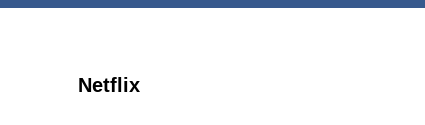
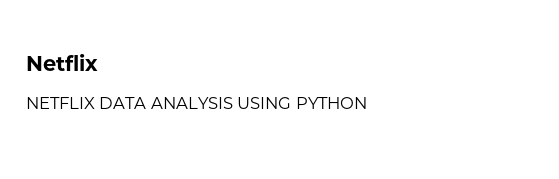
+ NETFLIX DATA ANALYSIS USING PYTHON

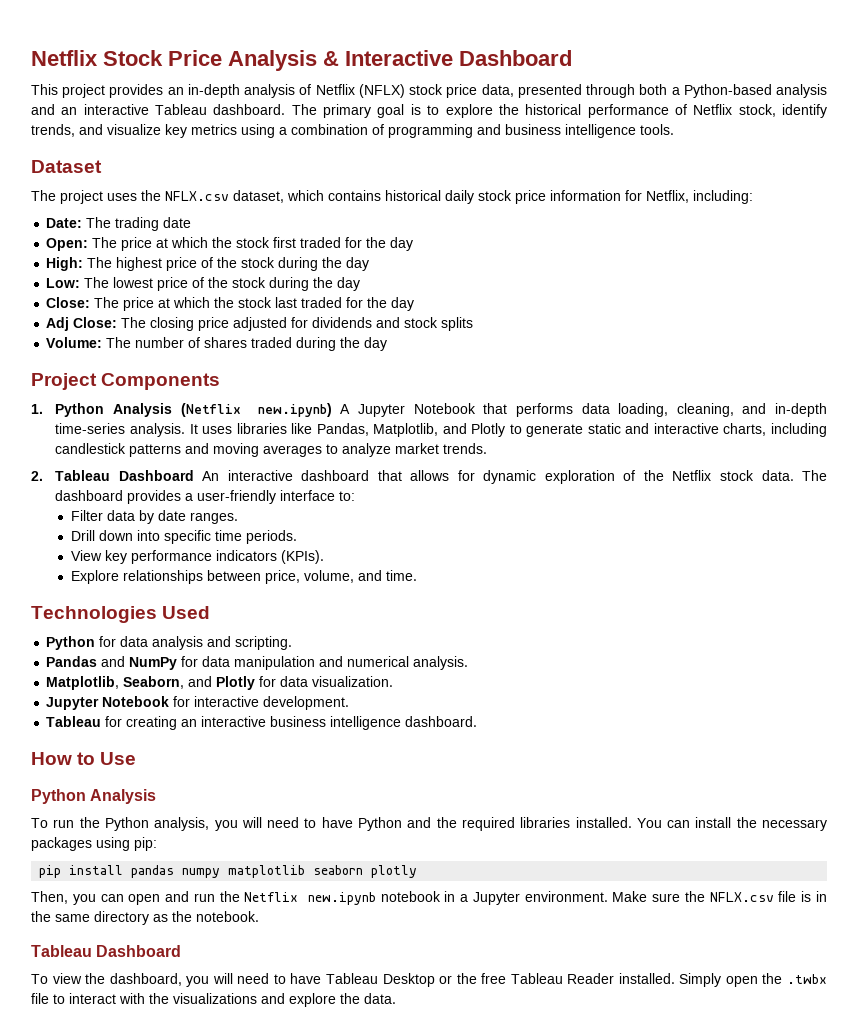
- Netflix
- NETFLIX DATA ANALYSIS USING PYTHON
+ Netflix Stock Price Analysis & Interactive Dashboard
+ This project provides an in-depth analysis of Netflix (NFLX) stock price data, presented through both a Python-based analysis and an interactive Tableau dashboard. The primary goal is to explore the historical performance of Netflix stock, identify trends, and visualize key metrics using a combination of programming and business intelligence tools.
+ Dataset
+ The project uses the NFLX.csv dataset, which contains historical daily stock price information for Netflix, including:
+ Date: The trading date
+ Open: The price at which the stock first traded for the day
+ High: The highest price of the stock during the day
+ Low: The lowest price of the stock during the day
+ Close: The price at which the stock last traded for the day
+ Adj Close: The closing price adjusted for dividends and stock splits
+ Volume: The number of shares traded during the day
+ Project Components
+ 1. Python Analysis (Netflix new.ipynb) A Jupyter Notebook that performs data loading, cleaning, and in-depth time-series analysis. It uses libraries like Pandas, Matplotlib, and Plotly to generate static and interactive charts, including candlestick patterns and moving averages to analyze market trends.
+ 2. Tableau Dashboard An interactive dashboard that allows for dynamic exploration of the Netflix stock data. The dashboard provides a user-friendly interface to:
+ Filter data by date ranges.
+ Drill down into specific time periods.
+ View key performance indicators (KPIs).
+ Explore relationships between price, volume, and time.
+ Technologies Used
+ Python for data analysis and scripting.
+ Pandas and NumPy for data manipulation and numerical analysis.
+ Matplotlib, Seaborn, and Plotly for data visualization.
+ Jupyter Notebook for interactive development.
+ Tableau for creating an interactive business intelligence dashboard.
+ How to Use
+ Python Analysis
+ To run the Python analysis, you will need to have Python and the required libraries installed. You can install the necessary packages using pip:
+ pip install pandas numpy matplotlib seaborn plotly
+ Then, you can open and run the Netflix new.ipynb notebook in a Jupyter environment. Make sure the NFLX.csv file is in the same directory as the notebook.
+ Tableau Dashboard
+ To view the dashboard, you will need to have Tableau Desktop or the free Tableau Reader installed. Simply open the .twbx file to interact with the visualizations and explore the data.

